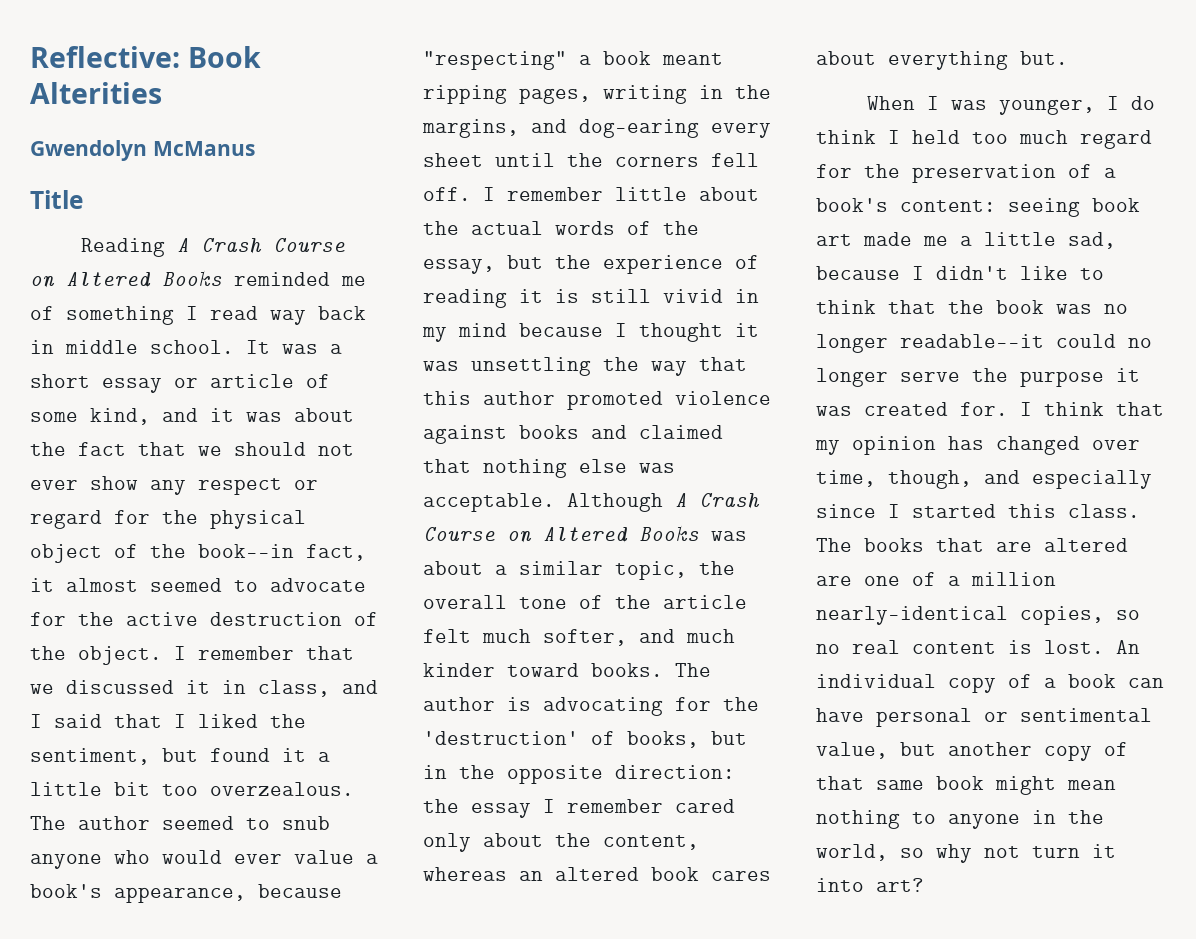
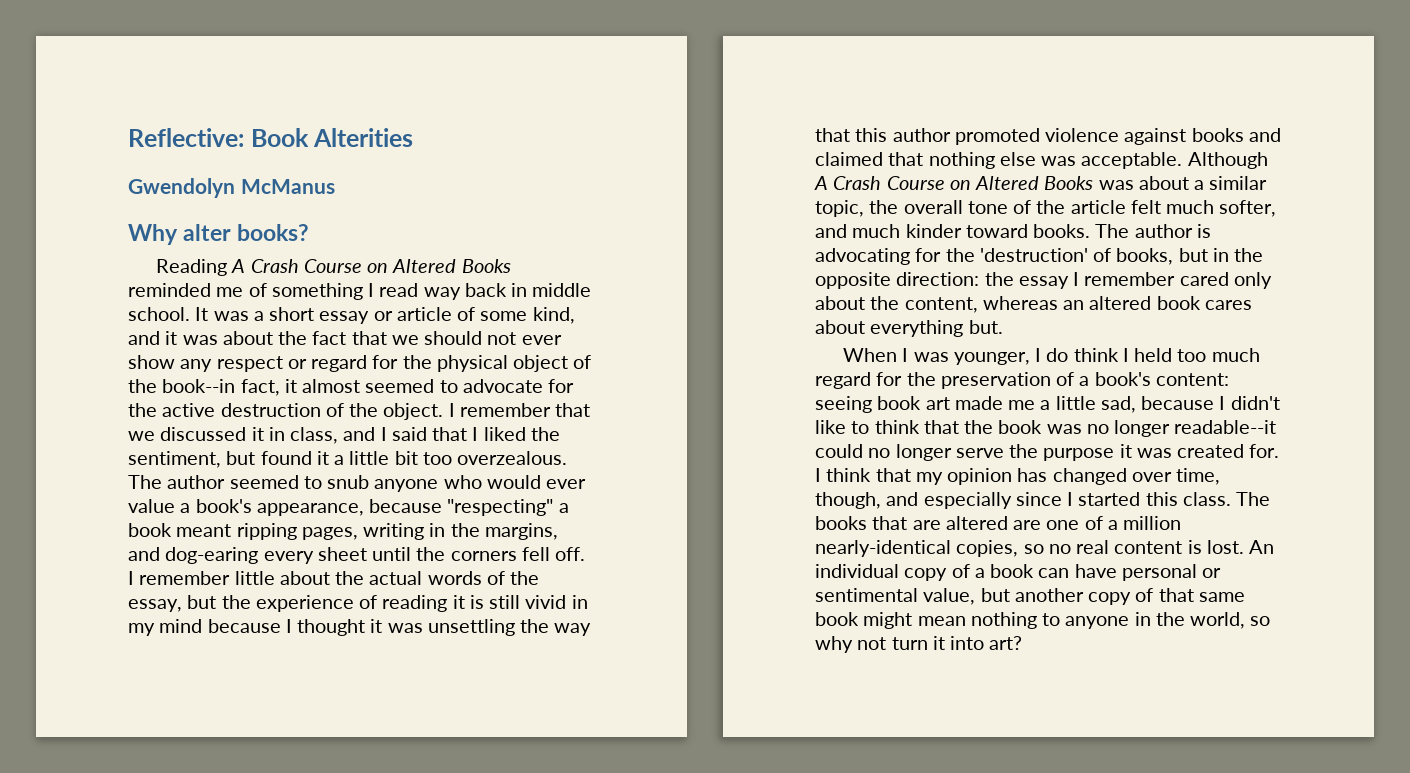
- Title
+ Why alter books?

